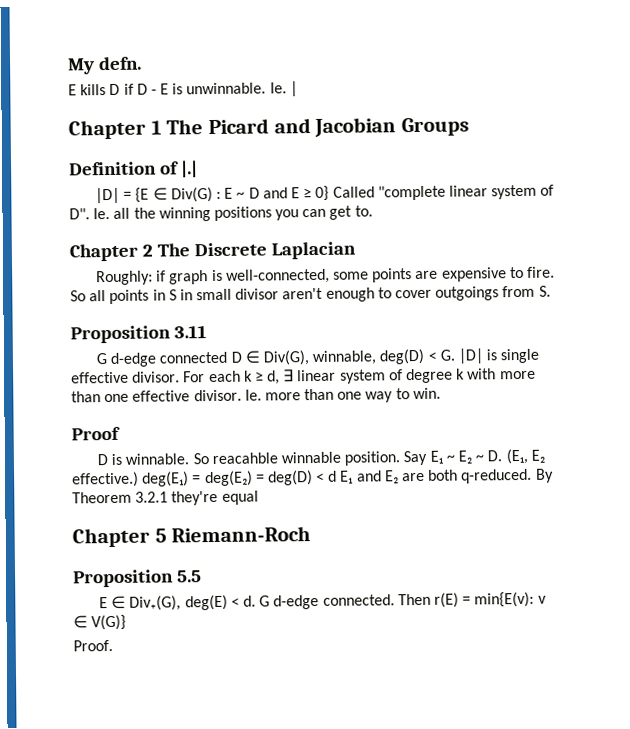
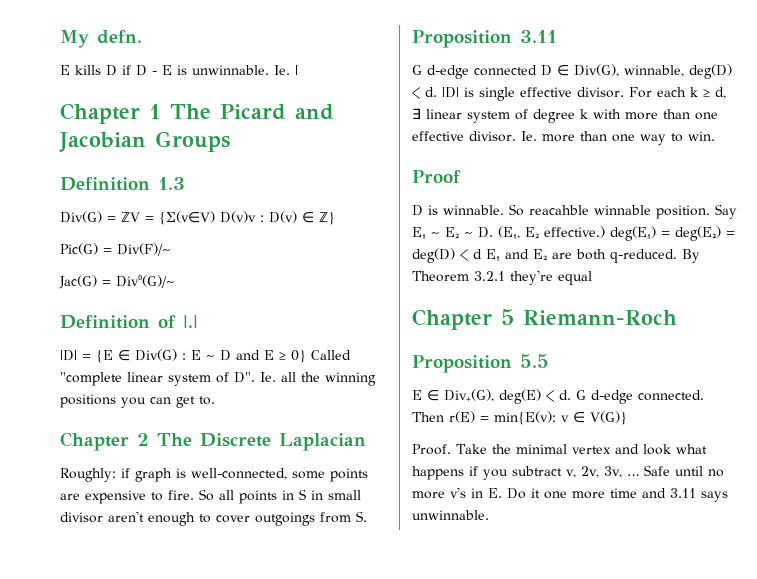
+ Definition 1.3
+ Div(G) = ℤV = {∑(v∈V) D(v)v : D(v) ∈ ℤ}
+ Pic(G) = Div(F)/~
+ Jac(G) = Div⁰(G)/~
- G d-edge connected D ∈ Div(G), winnable, deg(D) < G. |D| is single effective divisor.
+ G d-edge connected D ∈ Div(G), winnable, deg(D) < d. |D| is single effective divisor.
+ Take the minimal vertex and look what happens if you subtract v, 2v, 3v, … Safe until no more v's in E. Do it one more time and 3.11 says unwinnable.

